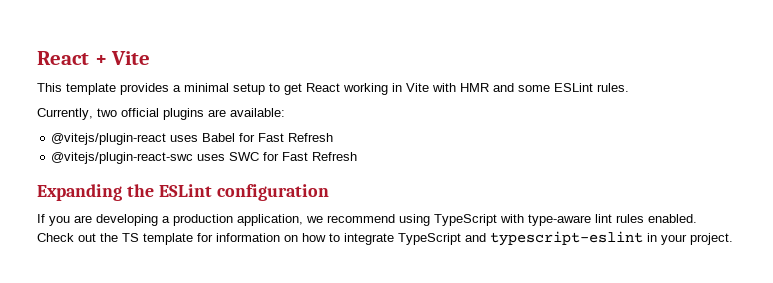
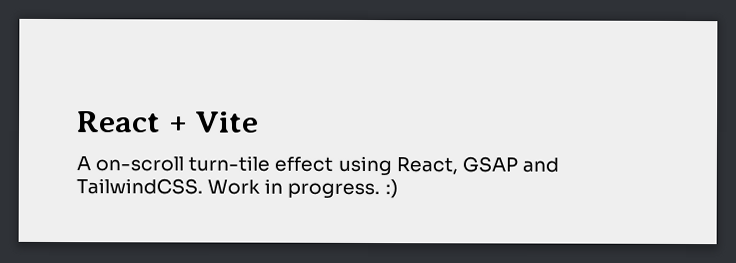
- This template provides a minimal setup to get React working in Vite with HMR and some ESLint rules.
- Currently, two official plugins are available:
- @vitejs/plugin-react uses Babel for Fast Refresh
- @vitejs/plugin-react-swc uses SWC for Fast Refresh
- Expanding the ESLint configuration
- If you are developing a production application, we recommend using TypeScript with type-aware lint rules enabled. Check out the TS template for information on how to integrate TypeScript and typescript-eslint in your project.
+ A on-scroll turn-tile effect using React, GSAP and TailwindCSS. Work in progress. :)

